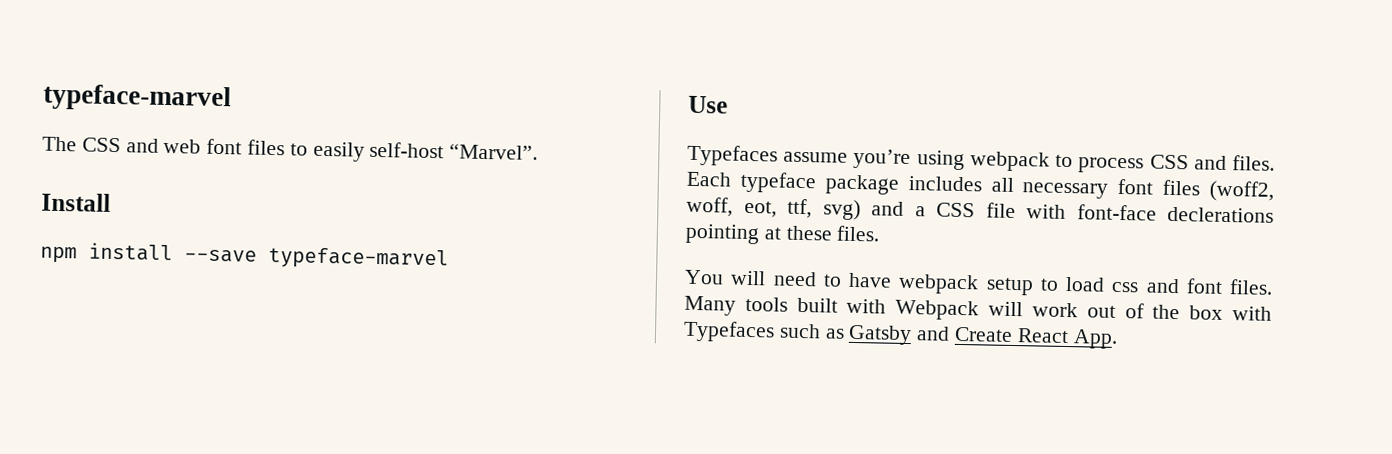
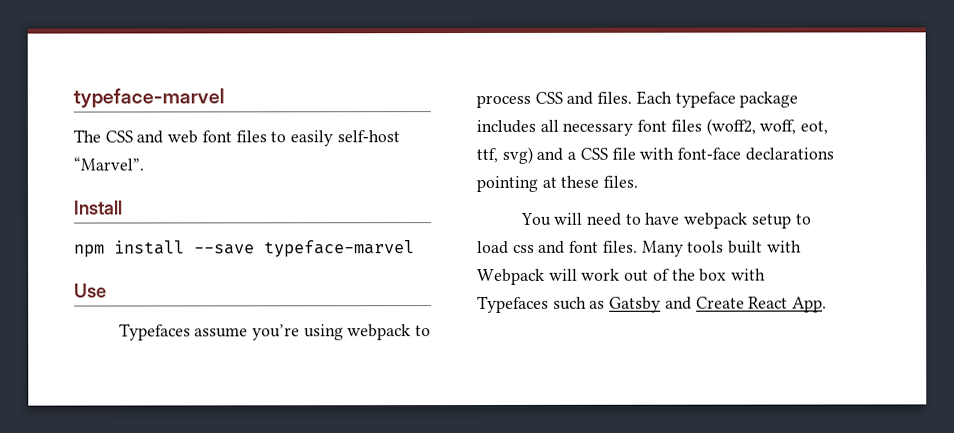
- Each typeface package includes all necessary font files (woff2, woff, eot, ttf, svg) and a CSS file with font-face declerations pointing at these files.
+ Each typeface package includes all necessary font files (woff2, woff, eot, ttf, svg) and a CSS file with font-face declarations pointing at these files.

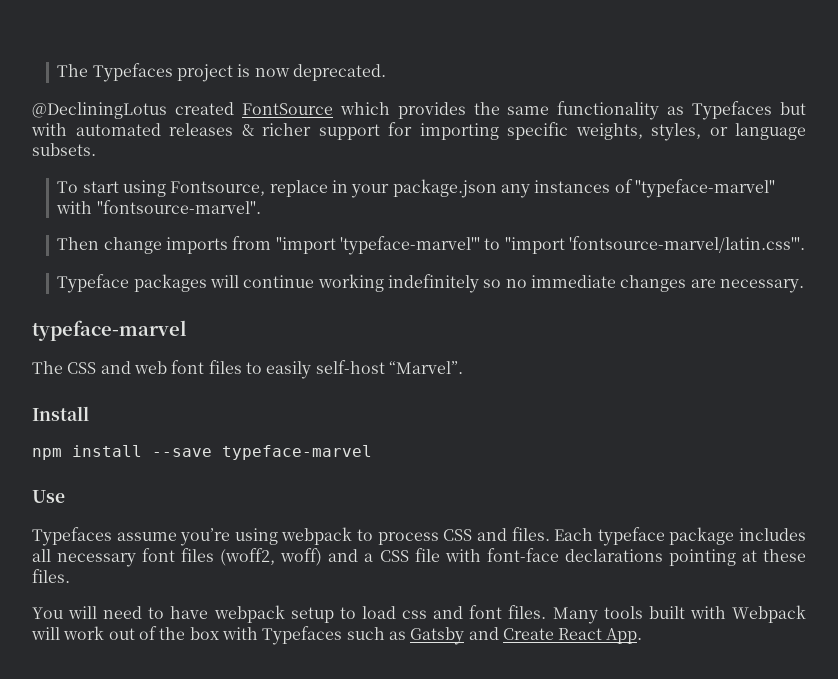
+ The Typefaces project is now deprecated.
+ @DecliningLotus created FontSource which provides the same functionality as Typefaces but with automated releases & richer support for importing specific weights, styles, or language subsets.
+ To start using Fontsource, replace in your package.json any instances of "typeface-marvel" with "fontsource-marvel".
+ Then change imports from "import 'typeface-marvel'" to "import 'fontsource-marvel/latin.css'".
+ Typeface packages will continue working indefinitely so no immediate changes are necessary.
- Each typeface package includes all necessary font files (woff2, woff, eot, ttf, svg) and a CSS file with font-face declarations pointing at these files.
+ Each typeface package includes all necessary font files (woff2, woff) and a CSS file with font-face declarations pointing at these files.

